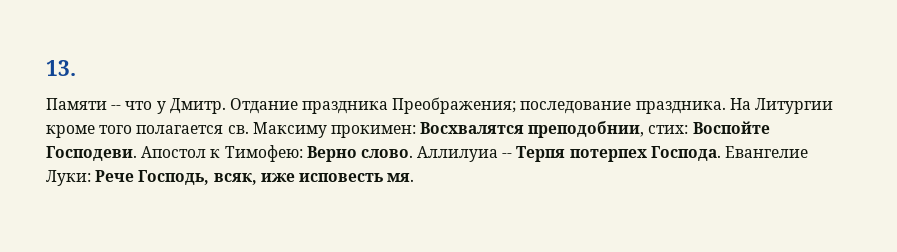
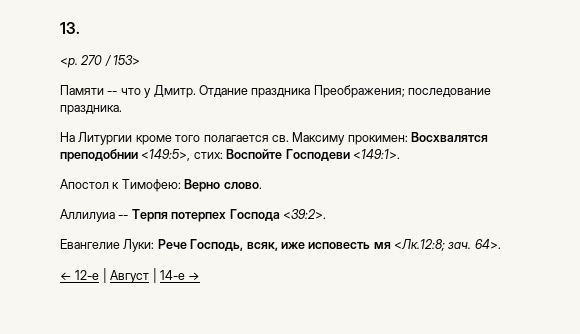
+ <p. 270 / 153>
- Отдание праздника Преображения; последование праздника. На Литургии кроме того полагается св.
+ Отдание праздника Преображения; последование праздника.
+ На Литургии кроме того полагается св.
- Максиму прокимен: Восхвалятся преподобнии, стих: Воспойте Господеви. Апостол к Тимофею: Верно слово. Аллилуиа -- Терпя потерпех Господа. Евангелие Луки: Рече Господь, всяк, иже исповесть мя.
+ Максиму прокимен: Восхвалятся преподобнии <149:5>, стих: Воспойте Господеви <149:1>.
+ Апостол к Тимофею: Верно слово.
+ Аллилуиа -- Терпя потерпех Господа <39:2>.
+ Евангелие Луки: Рече Господь, всяк, иже исповесть мя <Лк.12:8; зач. 64>.
+ ← 12-е | Август | 14-е →

